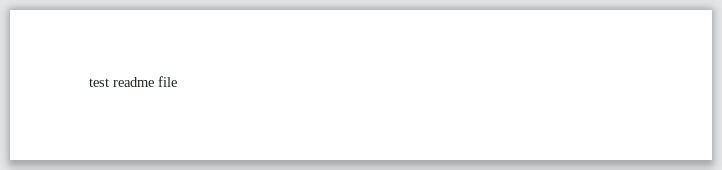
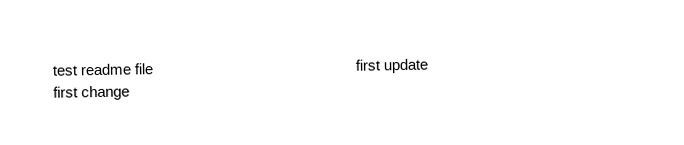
+ first change
+ first update

